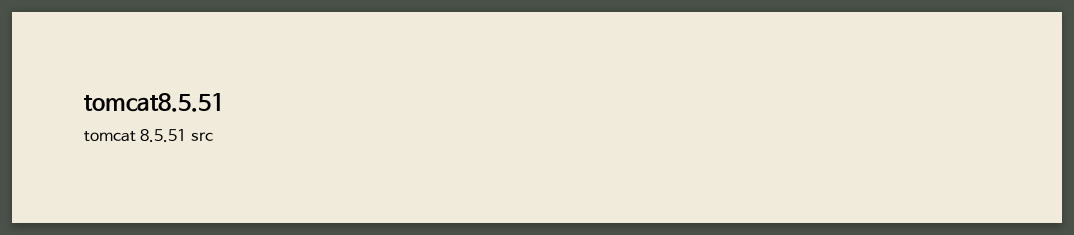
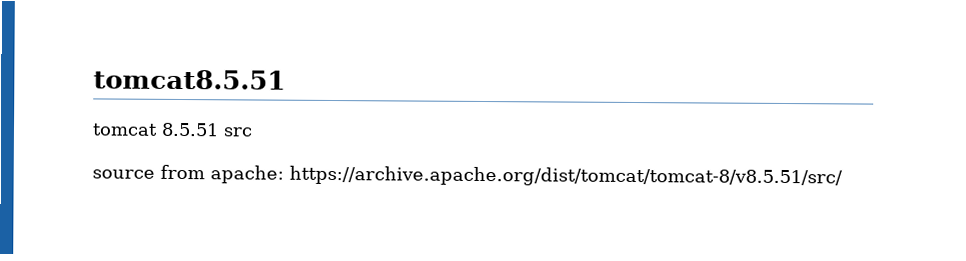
+ source from apache: https://archive.apache.org/dist/tomcat/tomcat-8/v8.5.51/src/

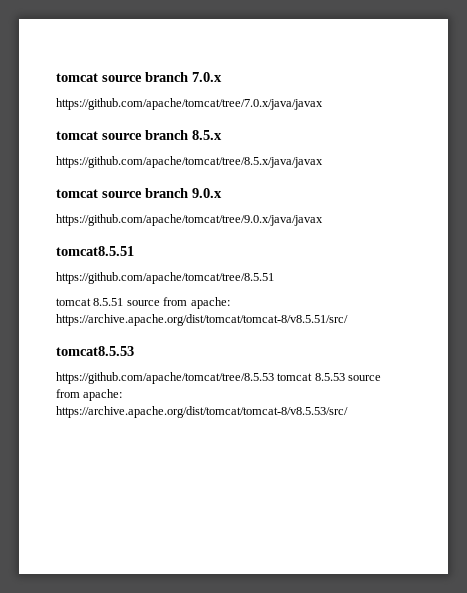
+ tomcat source branch 7.0.x
+ https://github.com/apache/tomcat/tree/7.0.x/java/javax
+ tomcat source branch 8.5.x
+ https://github.com/apache/tomcat/tree/8.5.x/java/javax
+ tomcat source branch 9.0.x
+ https://github.com/apache/tomcat/tree/9.0.x/java/javax
+ https://github.com/apache/tomcat/tree/8.5.51
- tomcat 8.5.51 src
- source from apache: https://archive.apache.org/dist/tomcat/tomcat-8/v8.5.51/src/
+ tomcat 8.5.51 source from apache: https://archive.apache.org/dist/tomcat/tomcat-8/v8.5.51/src/
+ tomcat8.5.53
+ https://github.com/apache/tomcat/tree/8.5.53 tomcat 8.5.53 source from apache: https://archive.apache.org/dist/tomcat/tomcat-8/v8.5.53/src/

